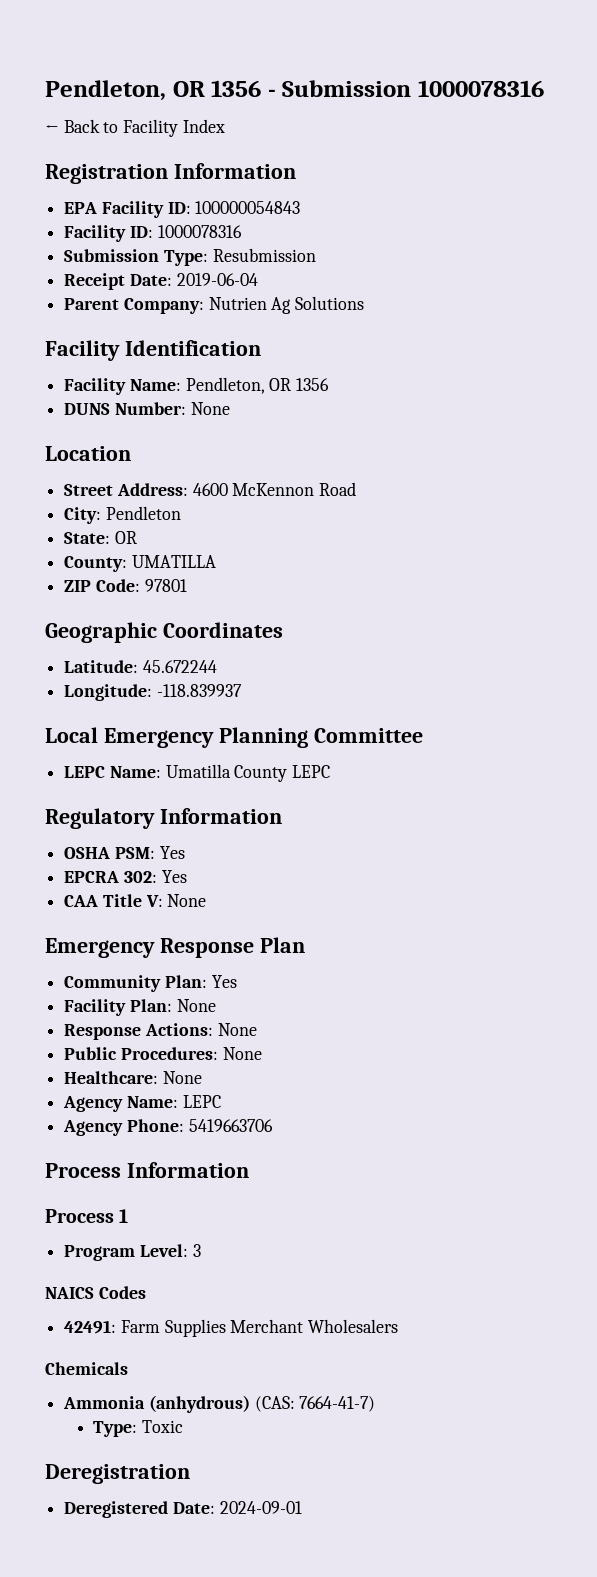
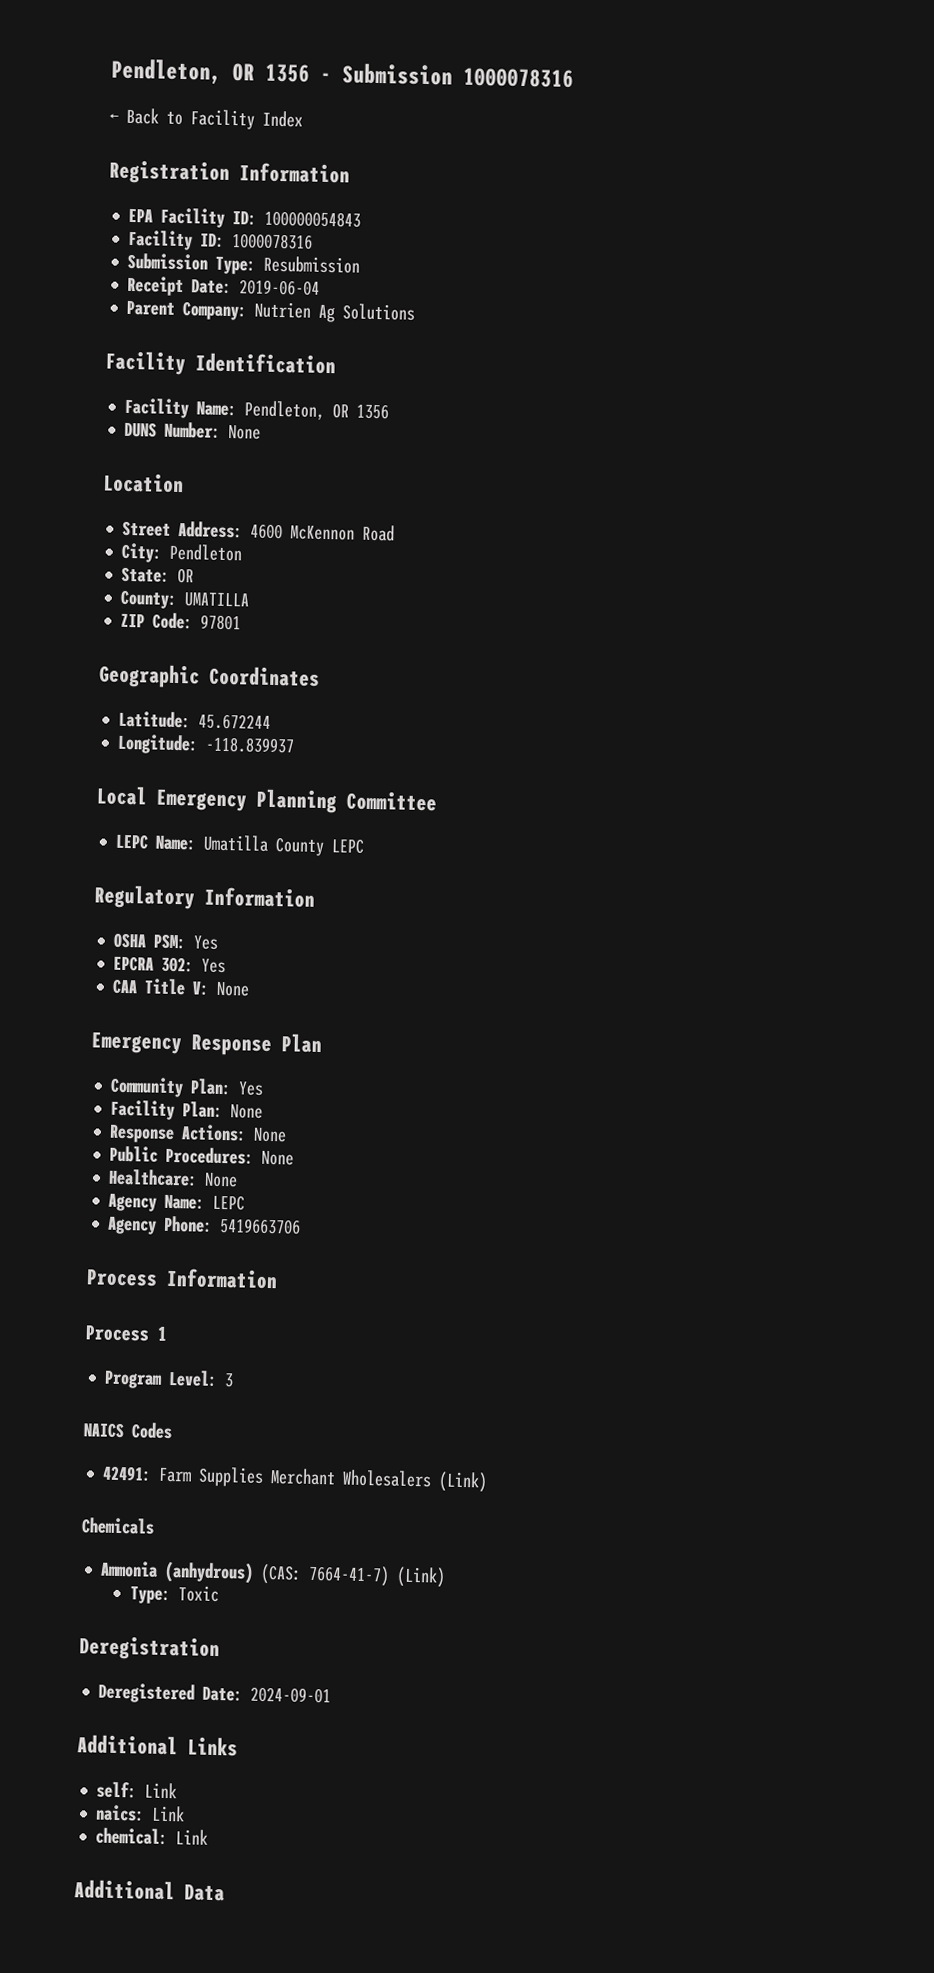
- 42491: Farm Supplies Merchant Wholesalers
+ 42491: Farm Supplies Merchant Wholesalers (Link)
- Ammonia (anhydrous) (CAS: 7664-41-7)
+ Ammonia (anhydrous) (CAS: 7664-41-7) (Link)
+ Additional Links
+ self: Link
+ naics: Link
+ chemical: Link
+ Additional Data

